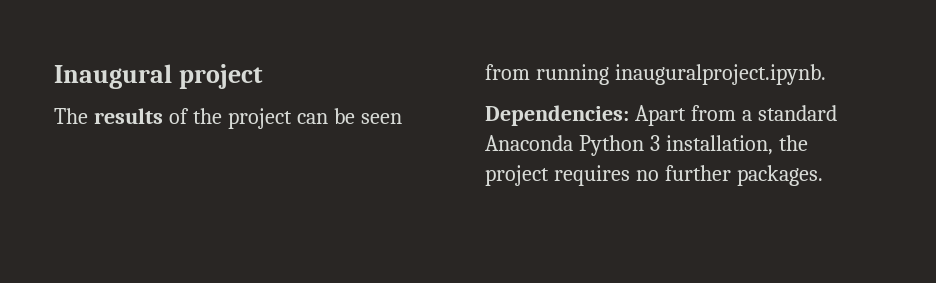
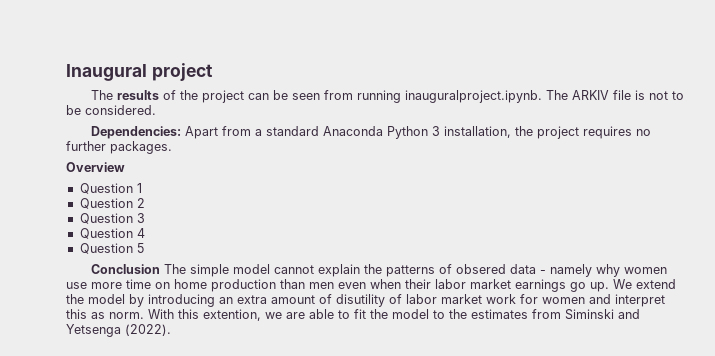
- The results of the project can be seen from running inauguralproject.ipynb.
+ The results of the project can be seen from running inauguralproject.ipynb. The ARKIV file is not to be considered.
+ Overview
+ Question 1
+ Question 2
+ Question 3
+ Question 4
+ Question 5
+ Conclusion The simple model cannot explain the patterns of obsered data - namely why women use more time on home production than men even when their labor market earnings go up. We extend the model by introducing an extra amount of disutility of labor market work for women and interpret this as norm. With this extention, we are able to fit the model to the estimates from Siminski and Yetsenga (2022).

